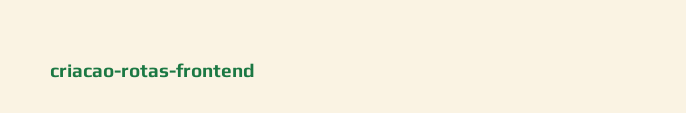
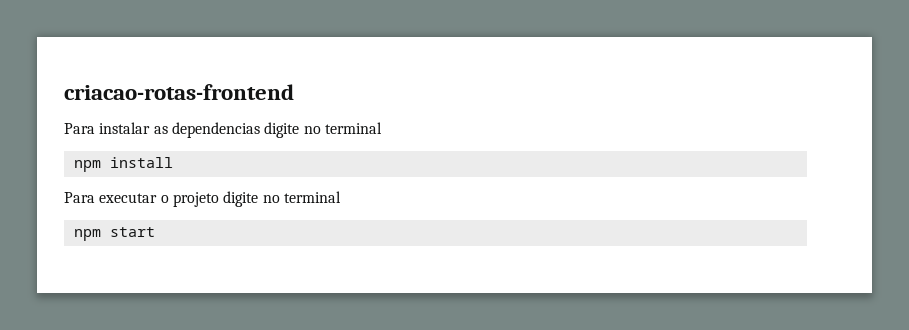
+ Para instalar as dependencias digite no terminal
+ npm install
+ Para executar o projeto digite no terminal
+ npm start

